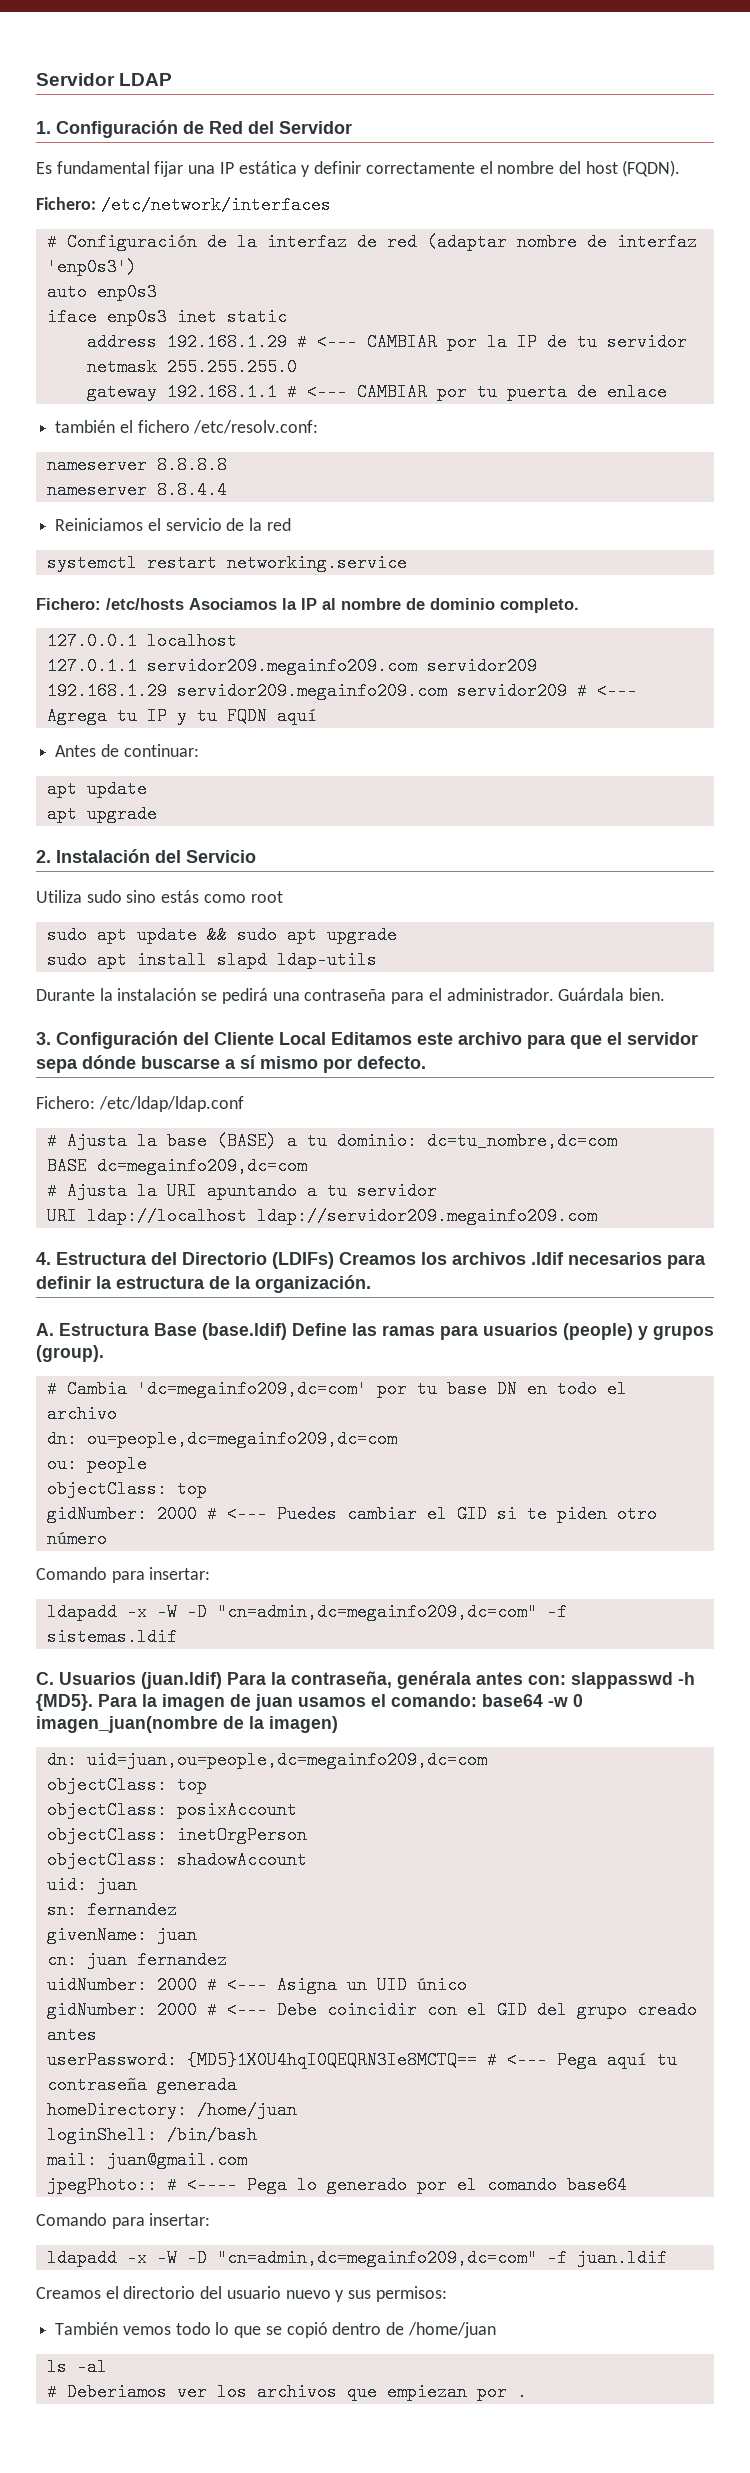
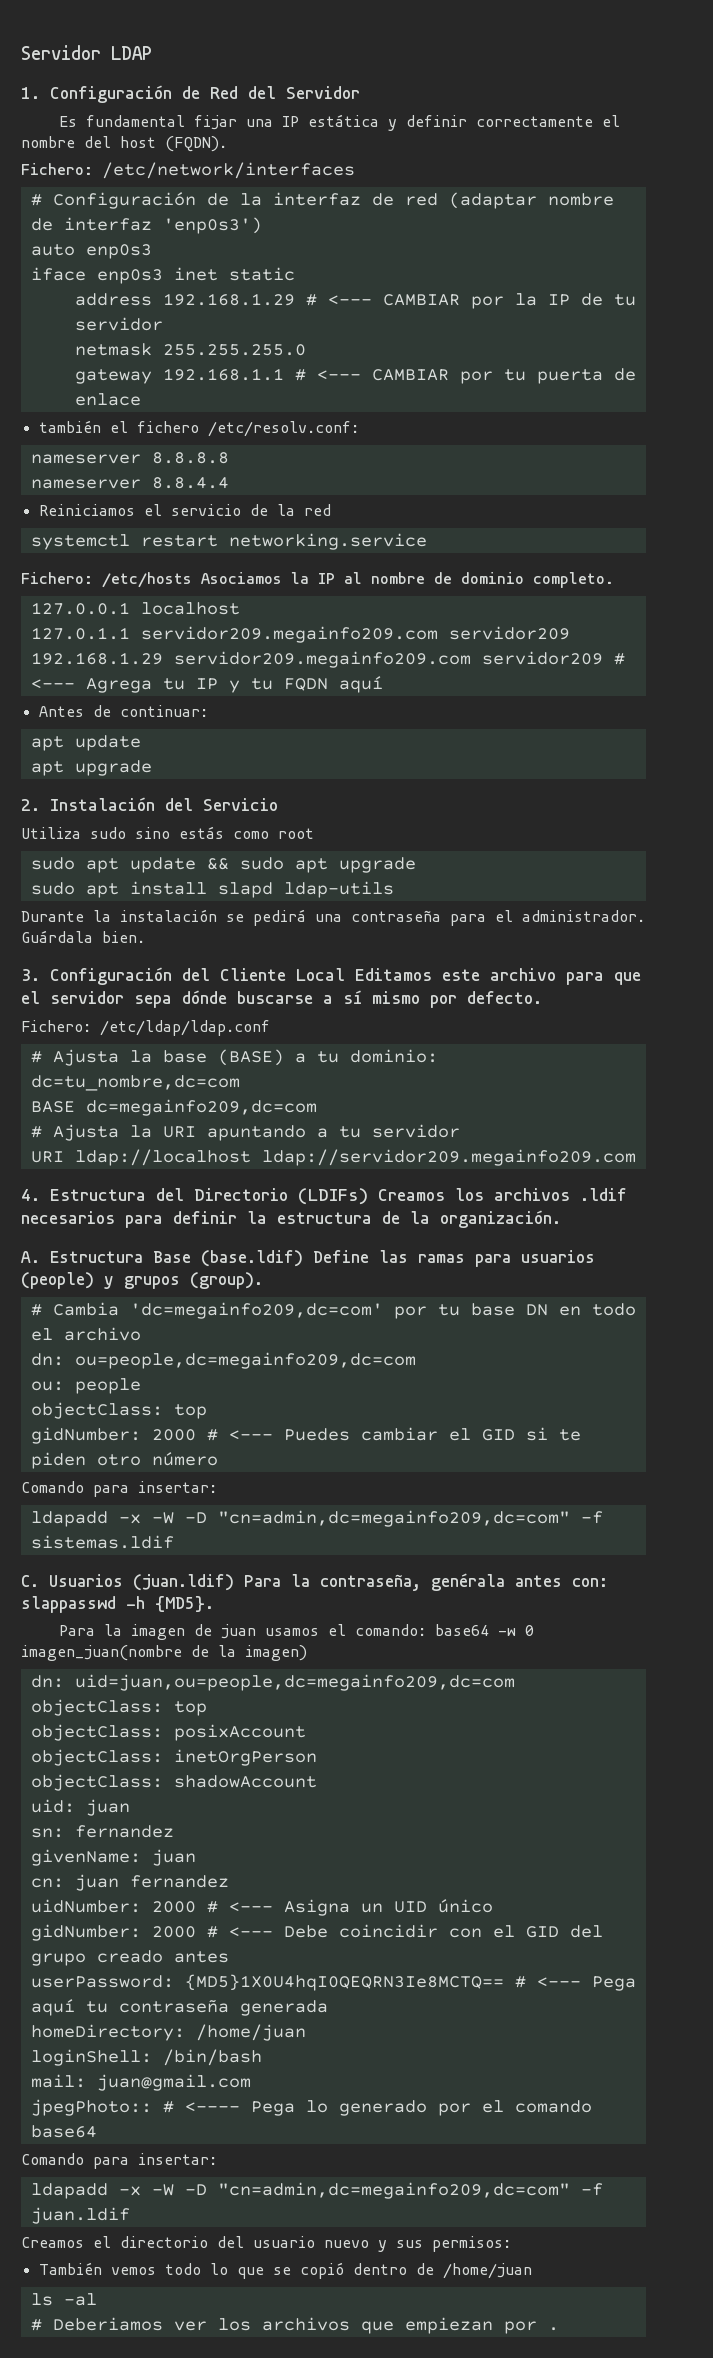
- C. Usuarios (juan.ldif) Para la contraseña, genérala antes con: slappasswd -h {MD5}. Para la imagen de juan usamos el comando: base64 -w 0 imagen_juan(nombre de la imagen)
+ C. Usuarios (juan.ldif) Para la contraseña, genérala antes con: slappasswd -h {MD5}.
+ Para la imagen de juan usamos el comando: base64 -w 0 imagen_juan(nombre de la imagen)

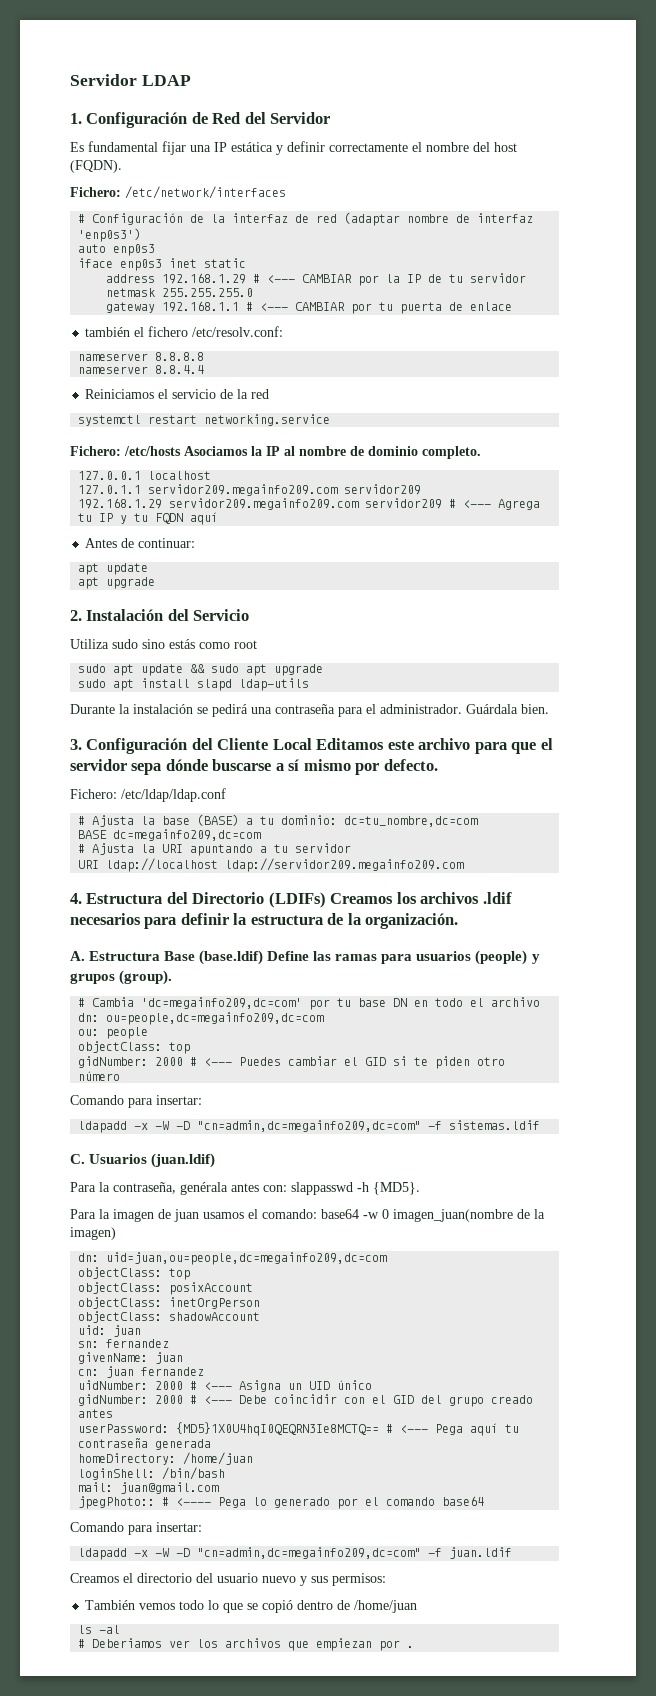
- C. Usuarios (juan.ldif) Para la contraseña, genérala antes con: slappasswd -h {MD5}.
+ C. Usuarios (juan.ldif)
+ Para la contraseña, genérala antes con: slappasswd -h {MD5}.

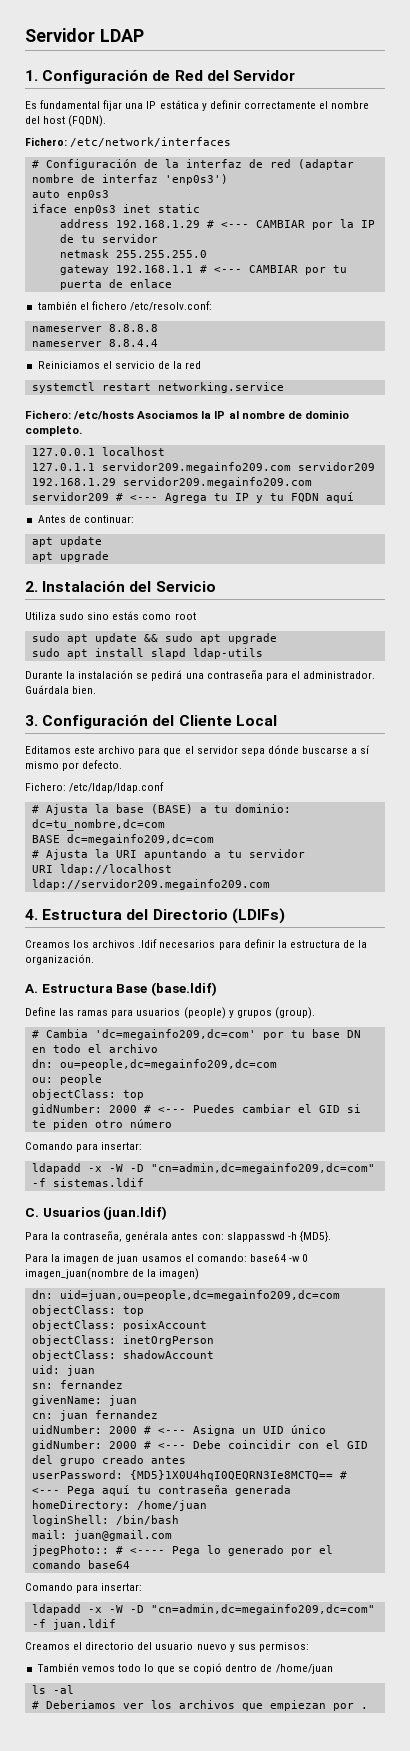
- 3. Configuración del Cliente Local Editamos este archivo para que el servidor sepa dónde buscarse a sí mismo por defecto.
+ 3. Configuración del Cliente Local
+ Editamos este archivo para que el servidor sepa dónde buscarse a sí mismo por defecto.
- 4. Estructura del Directorio (LDIFs) Creamos los archivos .ldif necesarios para definir la estructura de la organización.
+ 4. Estructura del Directorio (LDIFs)
+ Creamos los archivos .ldif necesarios para definir la estructura de la organización.
- A. Estructura Base (base.ldif) Define las ramas para usuarios (people) y grupos (group).
+ A. Estructura Base (base.ldif)
+ Define las ramas para usuarios (people) y grupos (group).

